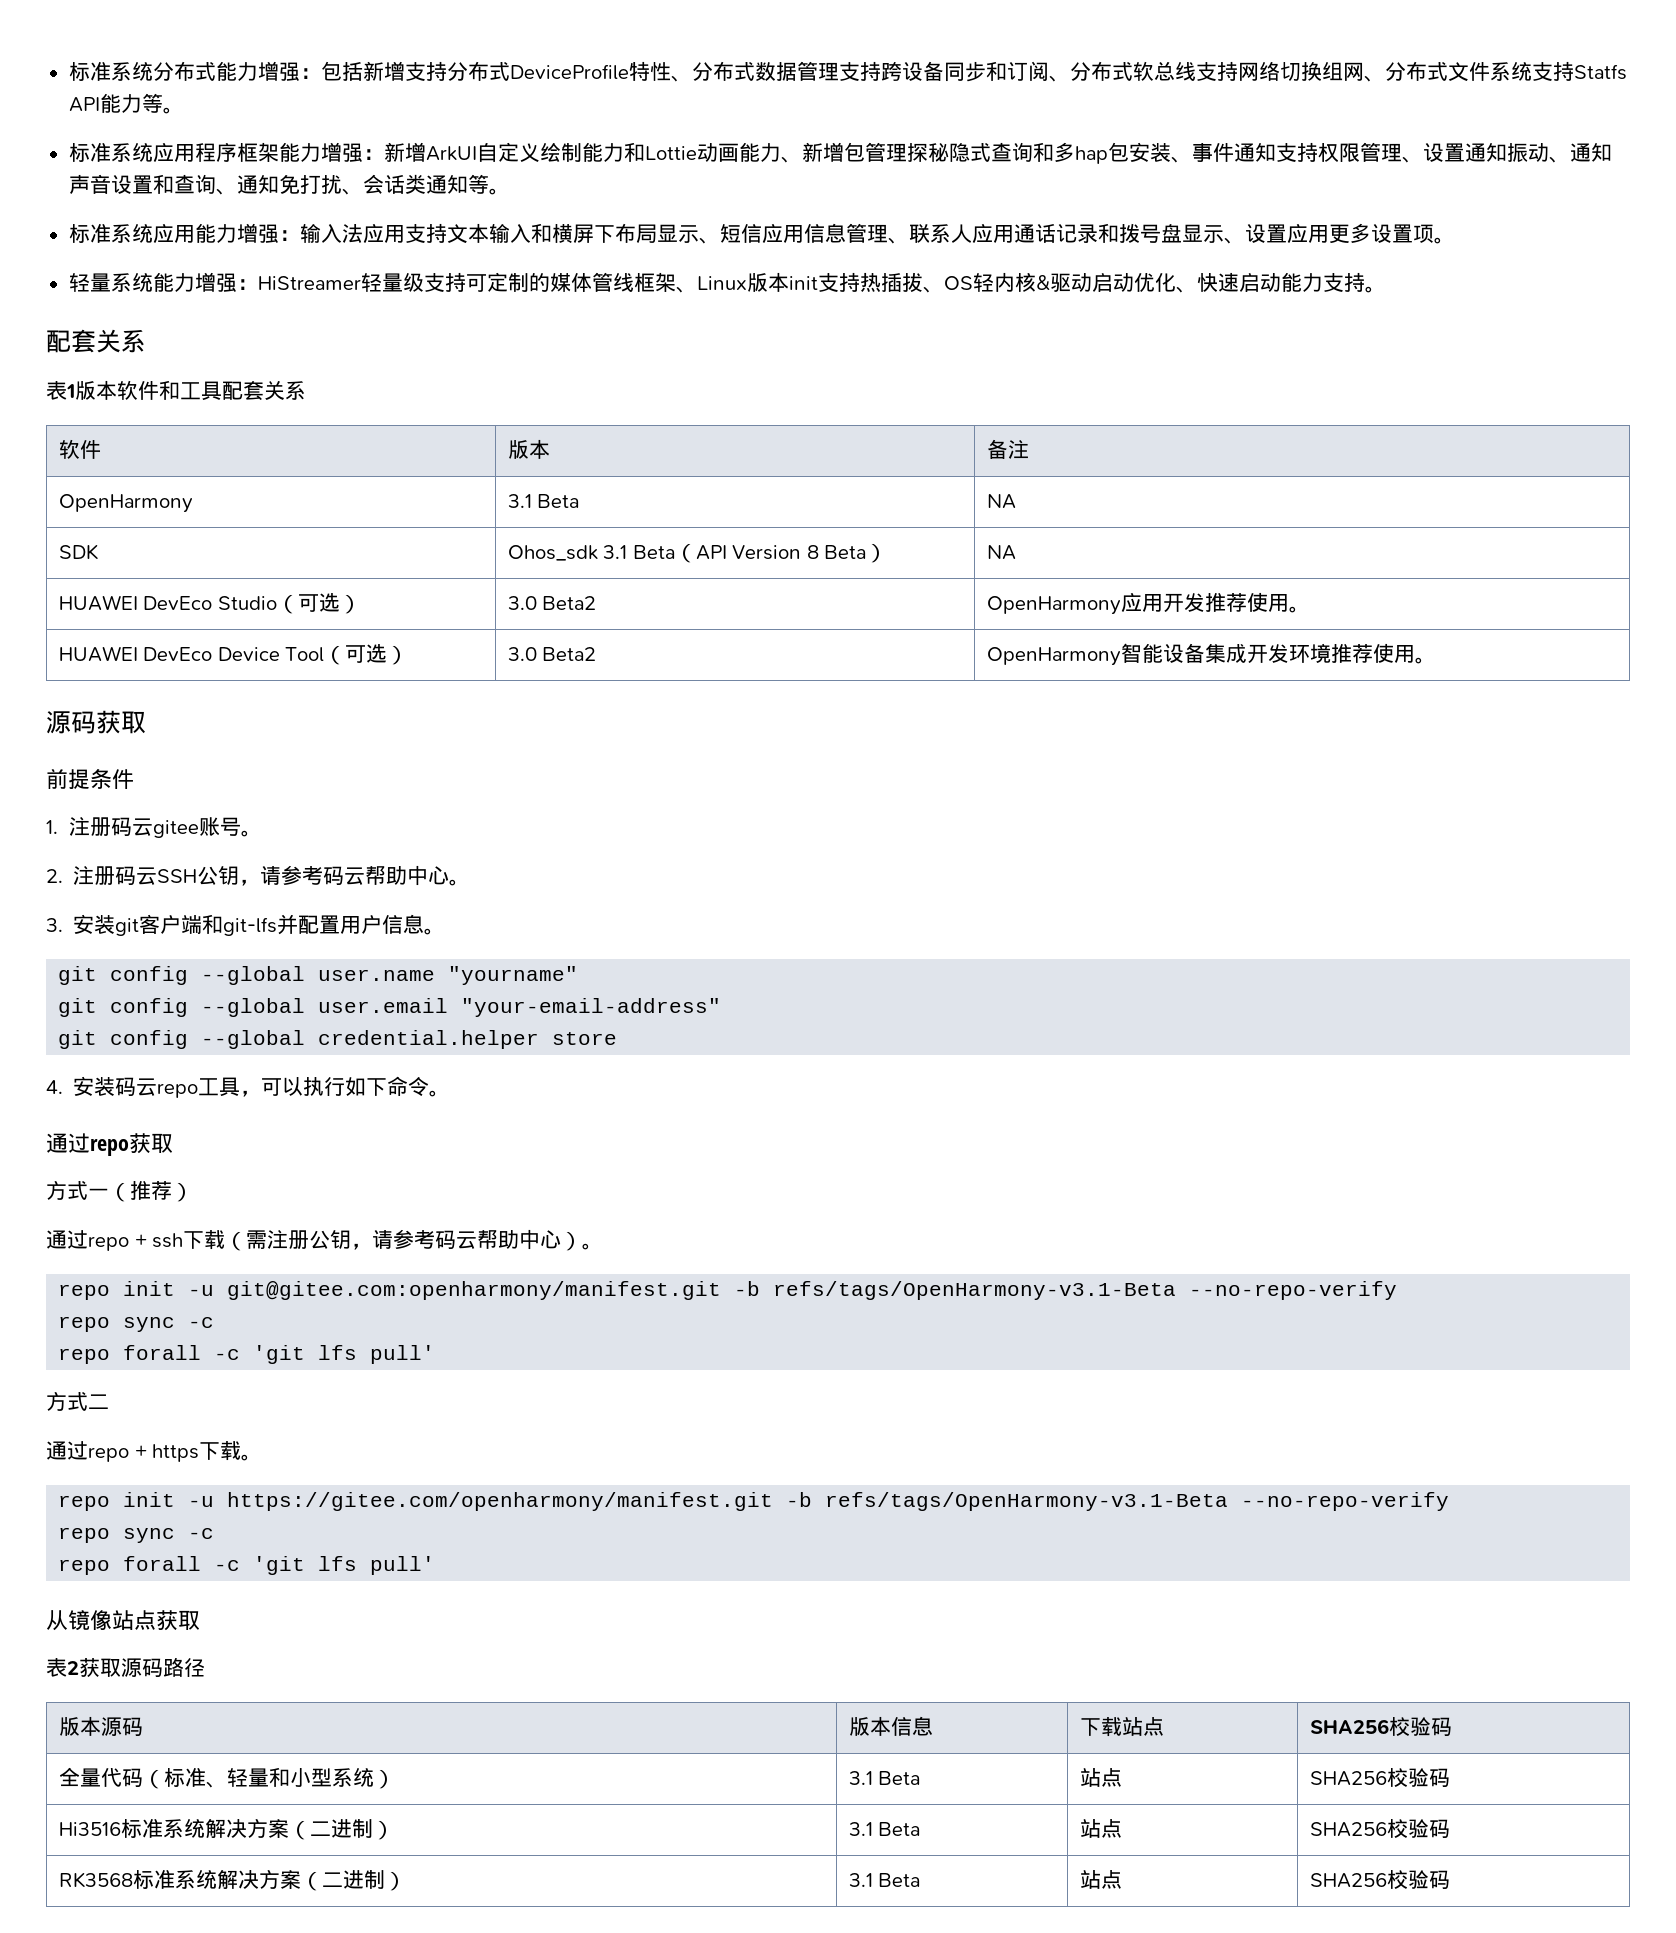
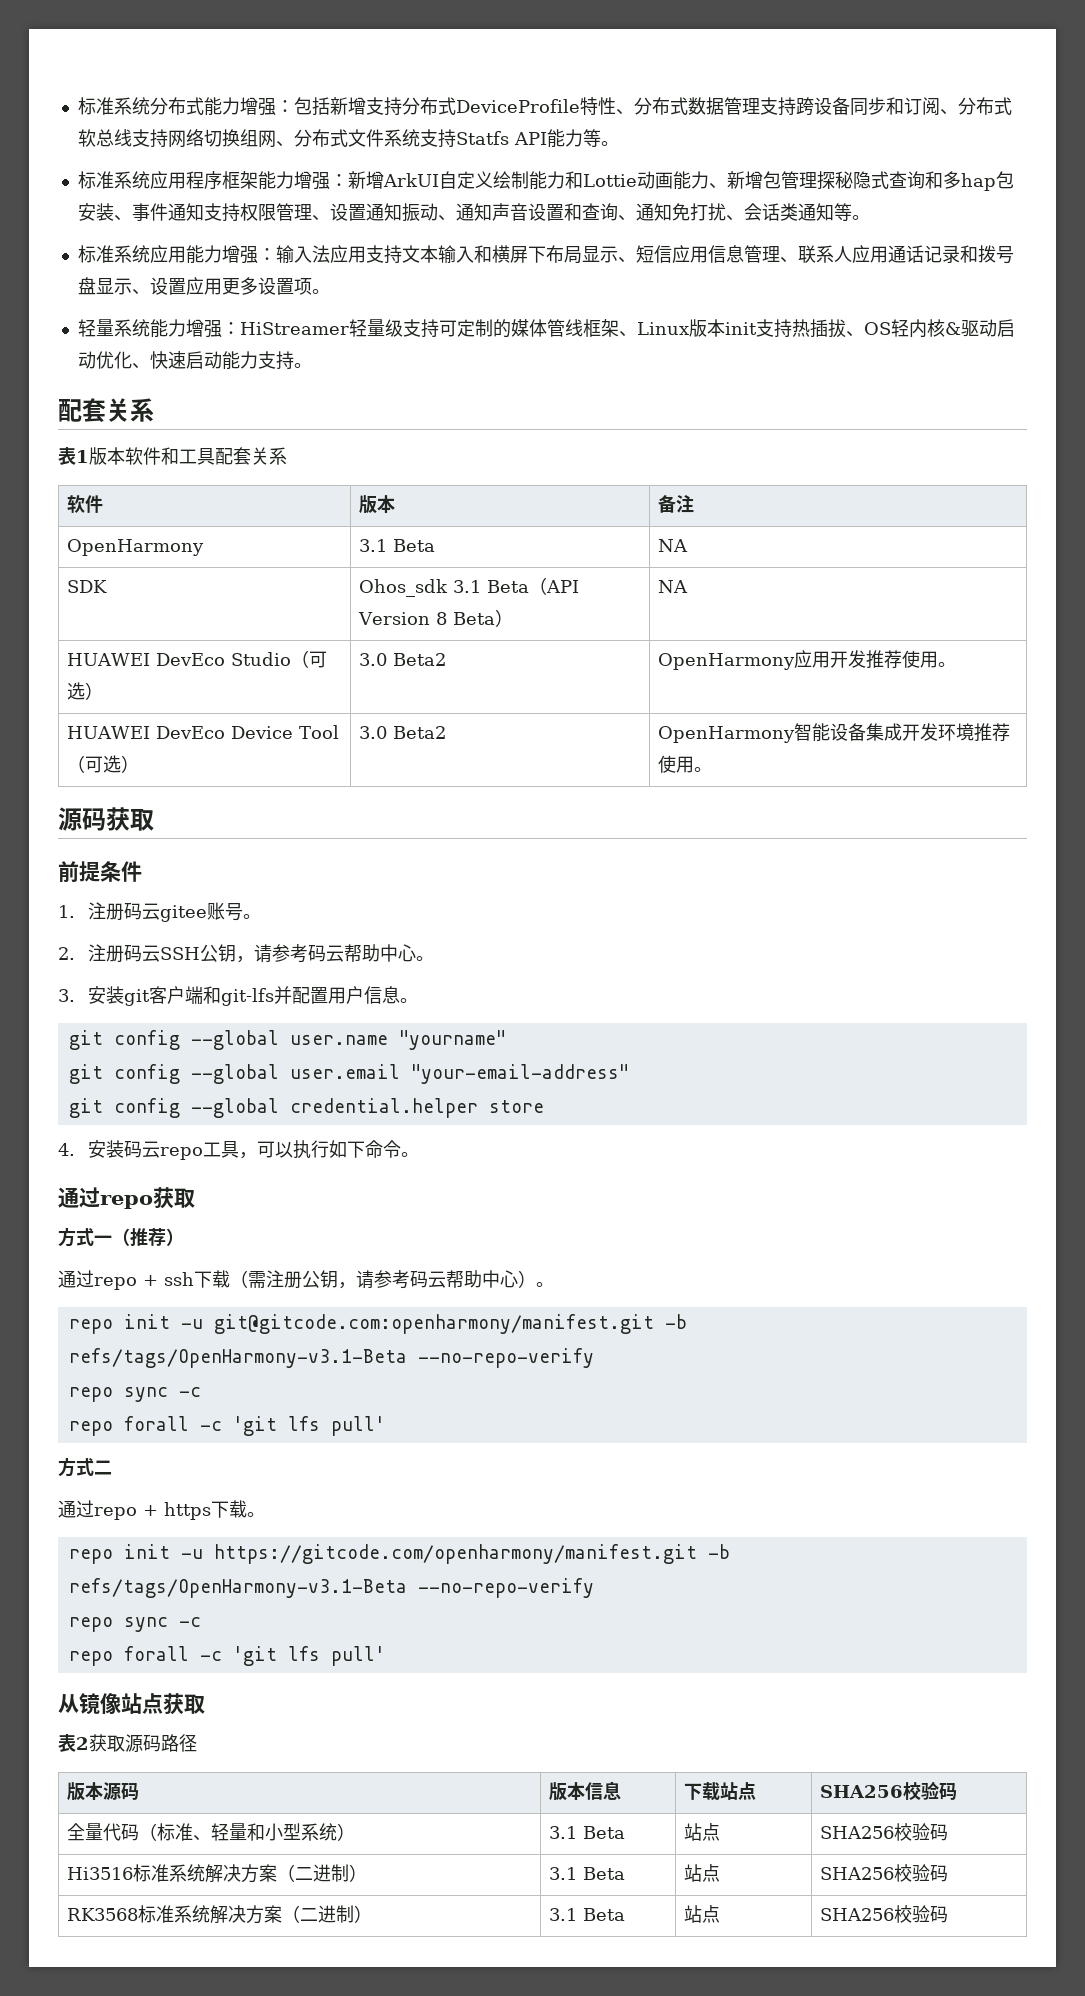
- repo init -u git@gitee.com:openharmony/manifest.git -b refs/tags/OpenHarmony-v3.1-Beta --no-repo-verify
+ repo init -u git@gitcode.com:openharmony/manifest.git -b refs/tags/OpenHarmony-v3.1-Beta --no-repo-verify
- repo init -u https://gitee.com/openharmony/manifest.git -b refs/tags/OpenHarmony-v3.1-Beta --no-repo-verify
+ repo init -u https://gitcode.com/openharmony/manifest.git -b refs/tags/OpenHarmony-v3.1-Beta --no-repo-verify

